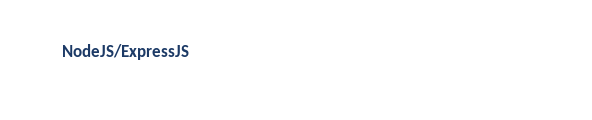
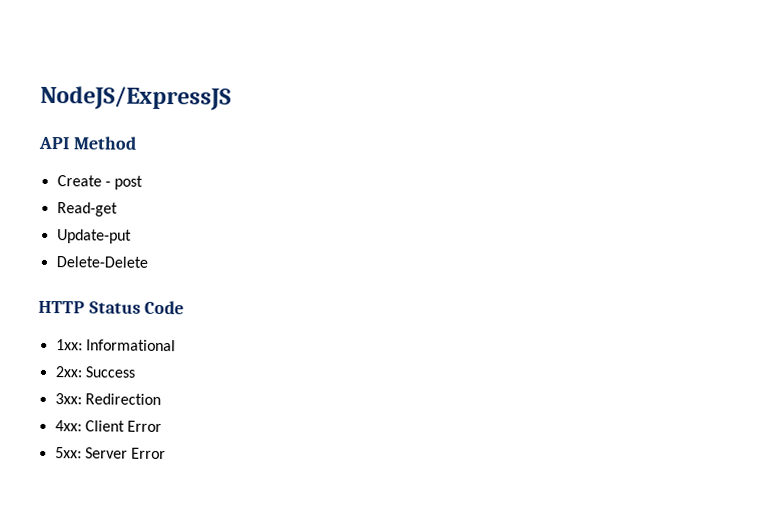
+ API Method
+ Create - post
+ Read-get
+ Update-put
+ Delete-Delete
+ HTTP Status Code
+ 1xx: Informational
+ 2xx: Success
+ 3xx: Redirection
+ 4xx: Client Error
+ 5xx: Server Error

